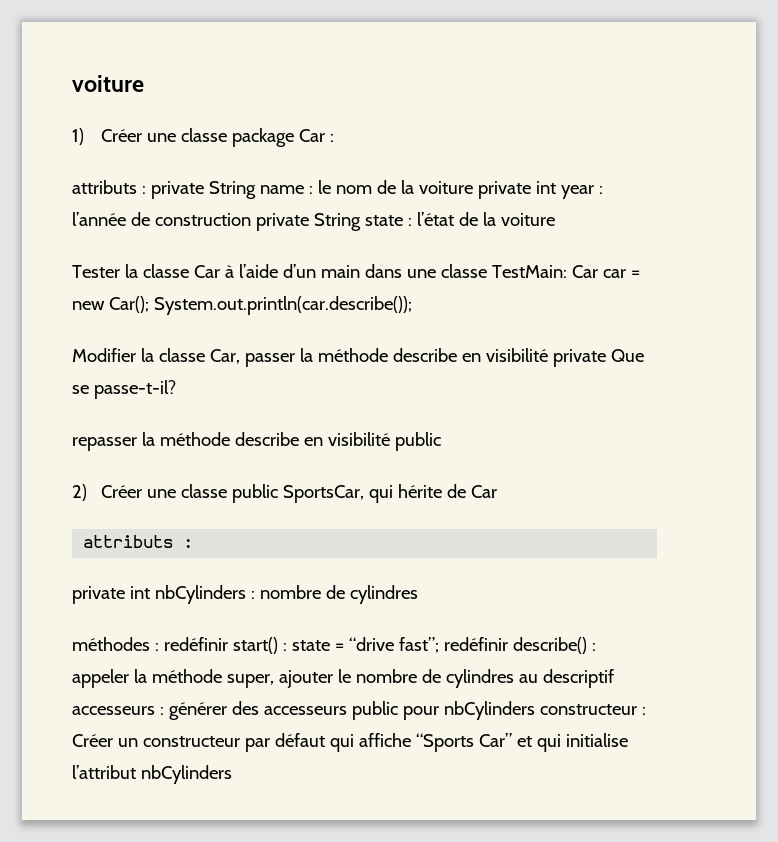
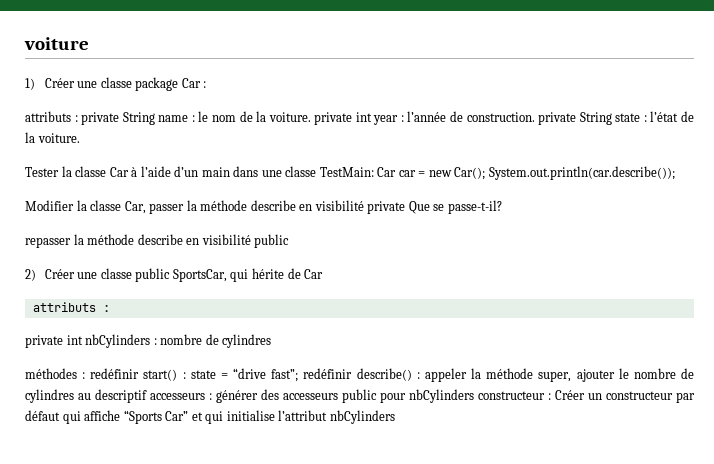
- attributs : private String name : le nom de la voiture private int year : l’année de construction private String state : l’état de la voiture
+ attributs : private String name : le nom de la voiture. private int year : l’année de construction. private String state : l’état de la voiture.

